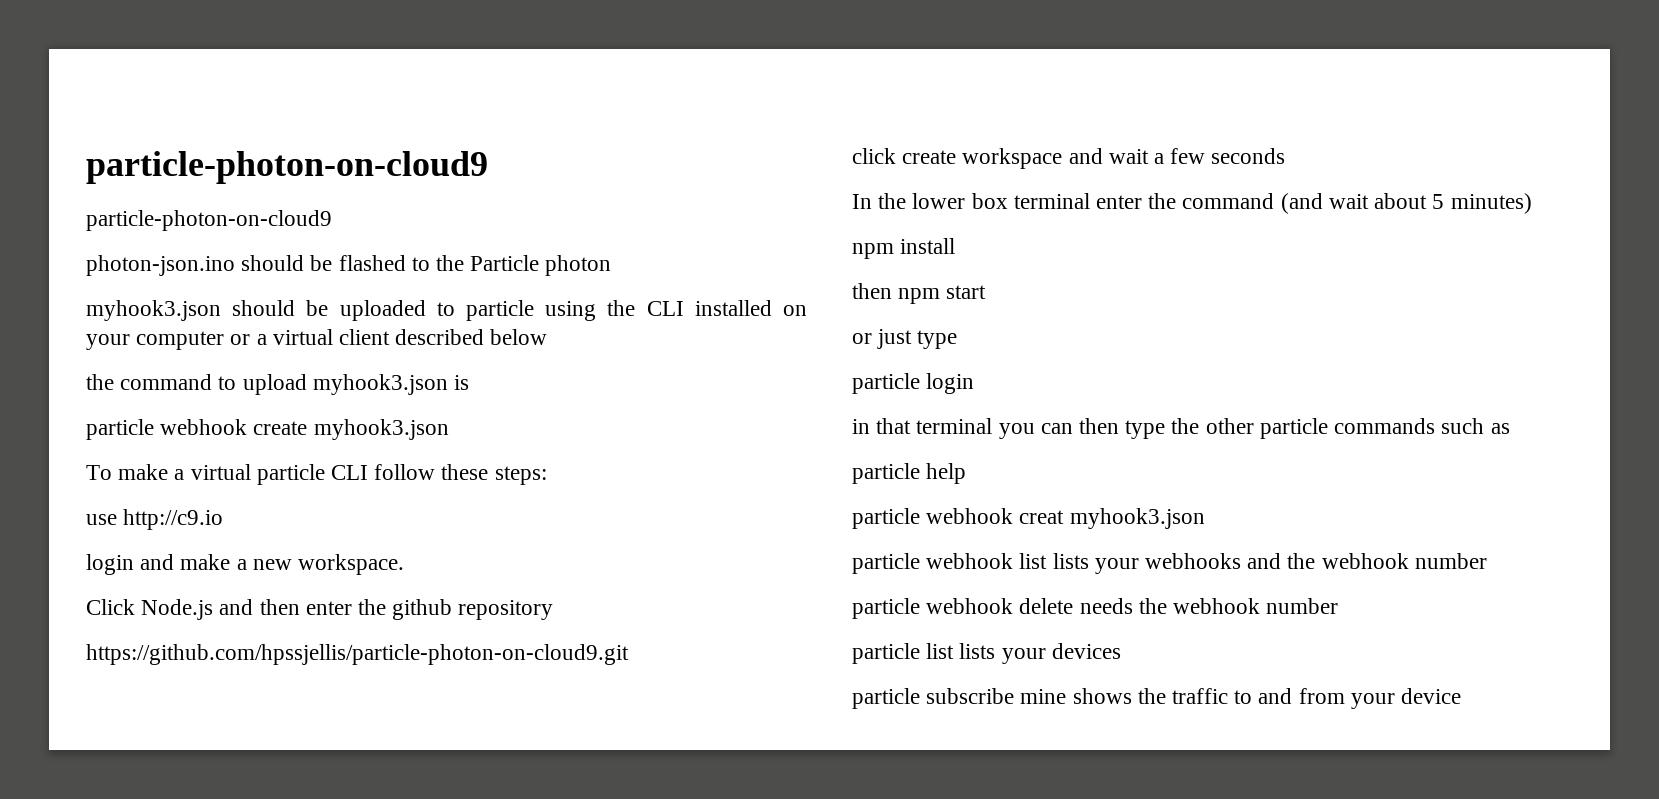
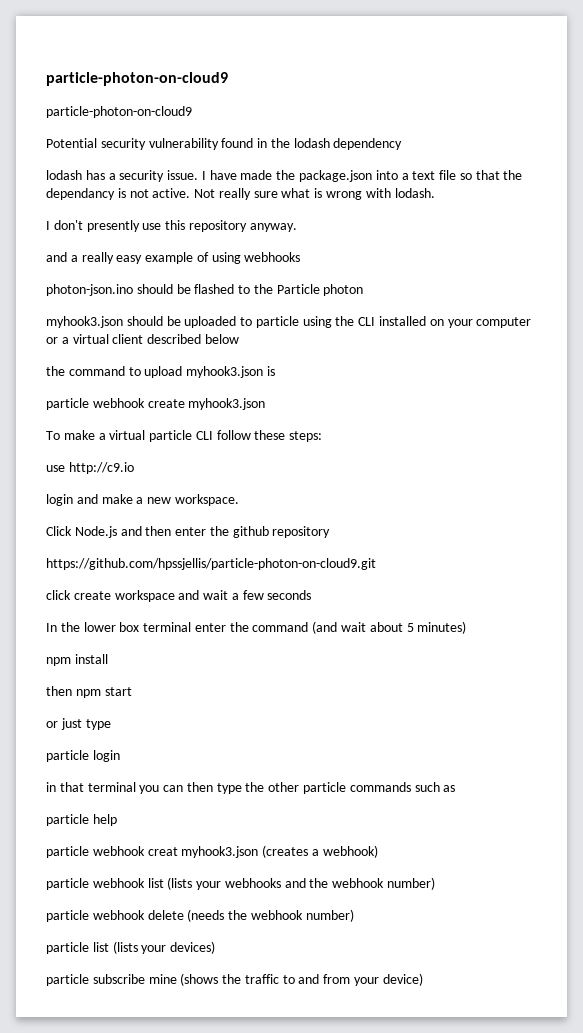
+ Potential security vulnerability found in the lodash dependency
+ lodash has a security issue. I have made the package.json into a text file so that the dependancy is not active. Not really sure what is wrong with lodash.
+ I don't presently use this repository anyway.
+ and a really easy example of using webhooks
- particle webhook creat myhook3.json
+ particle webhook creat myhook3.json (creates a webhook)
- particle webhook list lists your webhooks and the webhook number
+ particle webhook list (lists your webhooks and the webhook number)
- particle webhook delete needs the webhook number
+ particle webhook delete (needs the webhook number)
- particle list lists your devices
+ particle list (lists your devices)
- particle subscribe mine shows the traffic to and from your device
+ particle subscribe mine (shows the traffic to and from your device)

